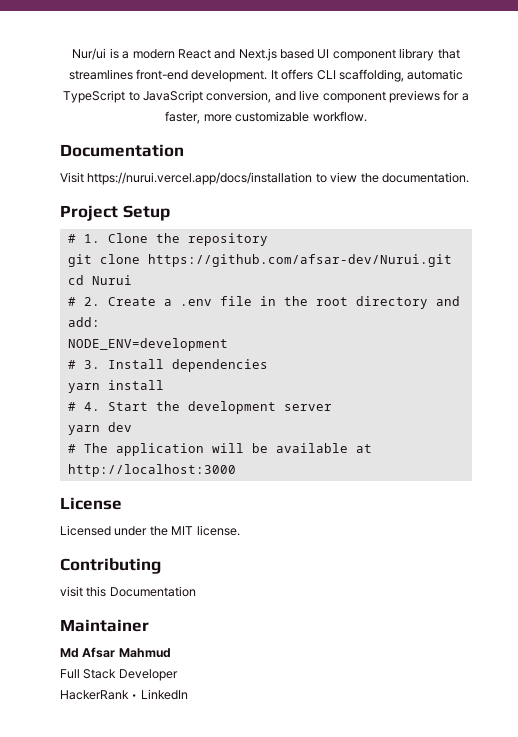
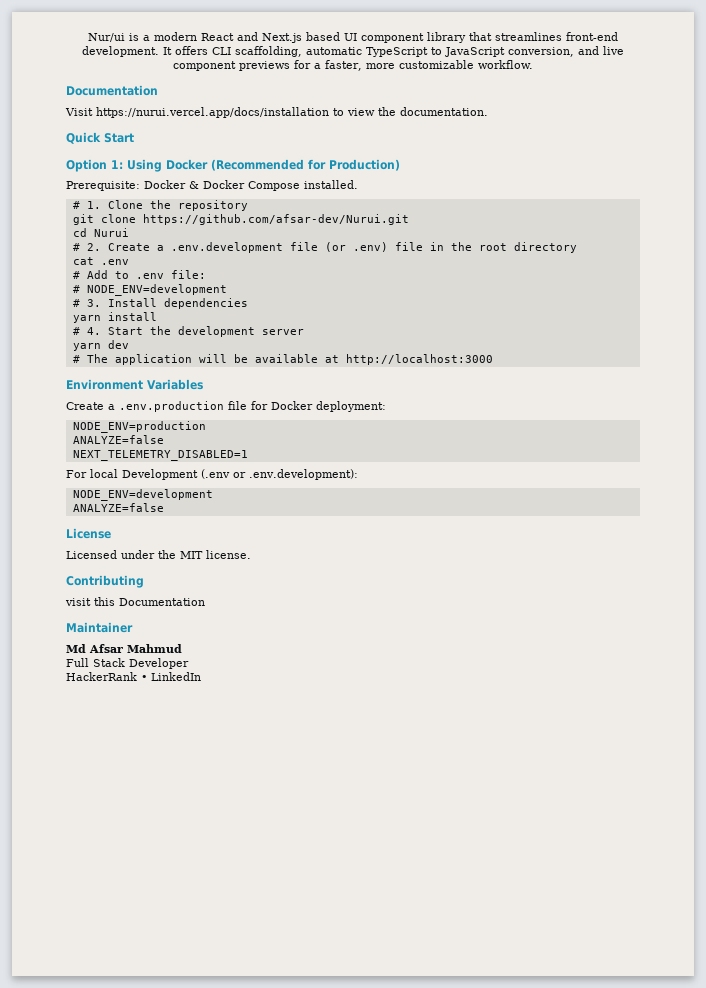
- Project Setup
+ Quick Start
+ Option 1: Using Docker (Recommended for Production)
+ Prerequisite: Docker & Docker Compose installed.
- # 2. Create a .env file in the root directory and add:
- NODE_ENV=development
+ # 2. Create a .env.development file (or .env) file in the root directory
+ cat .env
+ # Add to .env file:
+ # NODE_ENV=development
+ Environment Variables
+ Create a .env.production file for Docker deployment:
+ NODE_ENV=production
+ ANALYZE=false
+ NEXT_TELEMETRY_DISABLED=1
+ For local Development (.env or .env.development):
+ NODE_ENV=development
+ ANALYZE=false

